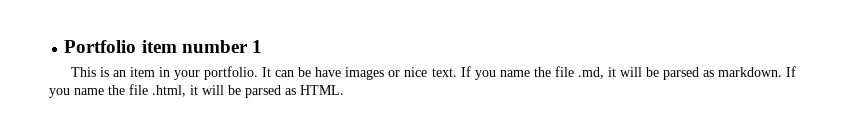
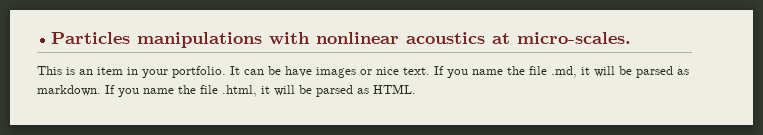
- Portfolio item number 1
+ Particles manipulations with nonlinear acoustics at micro-scales.

